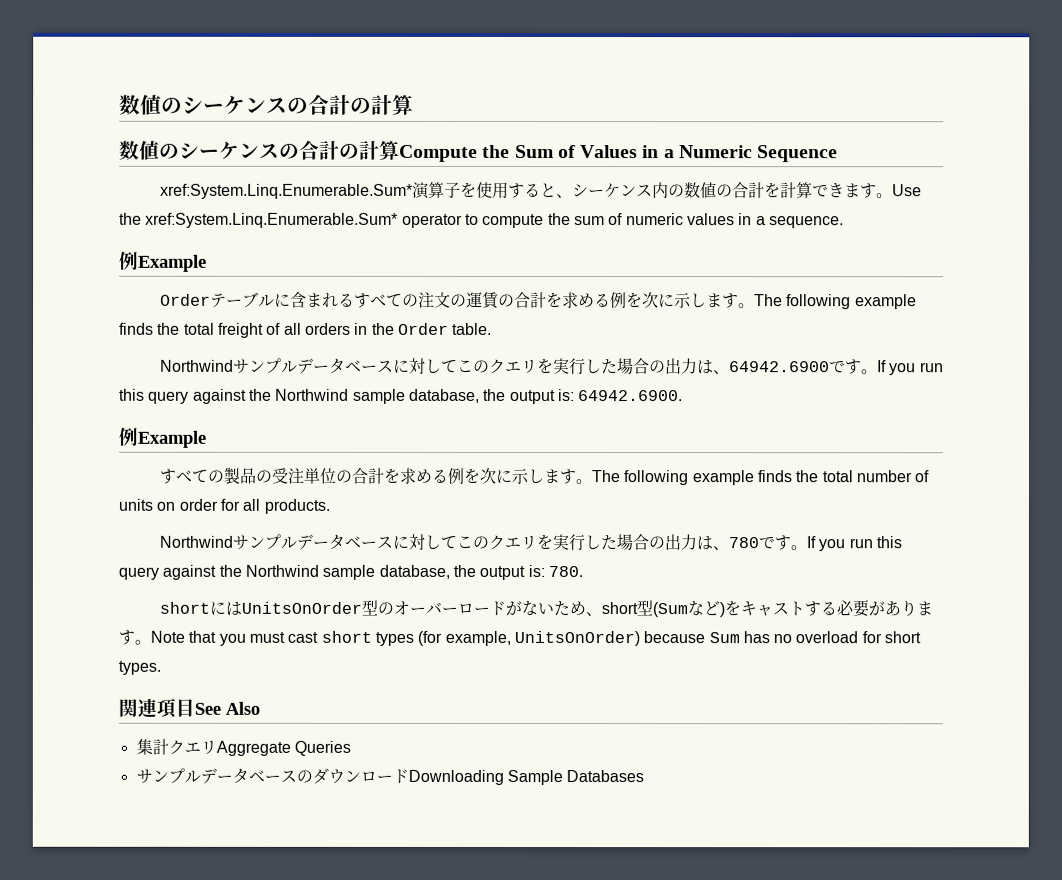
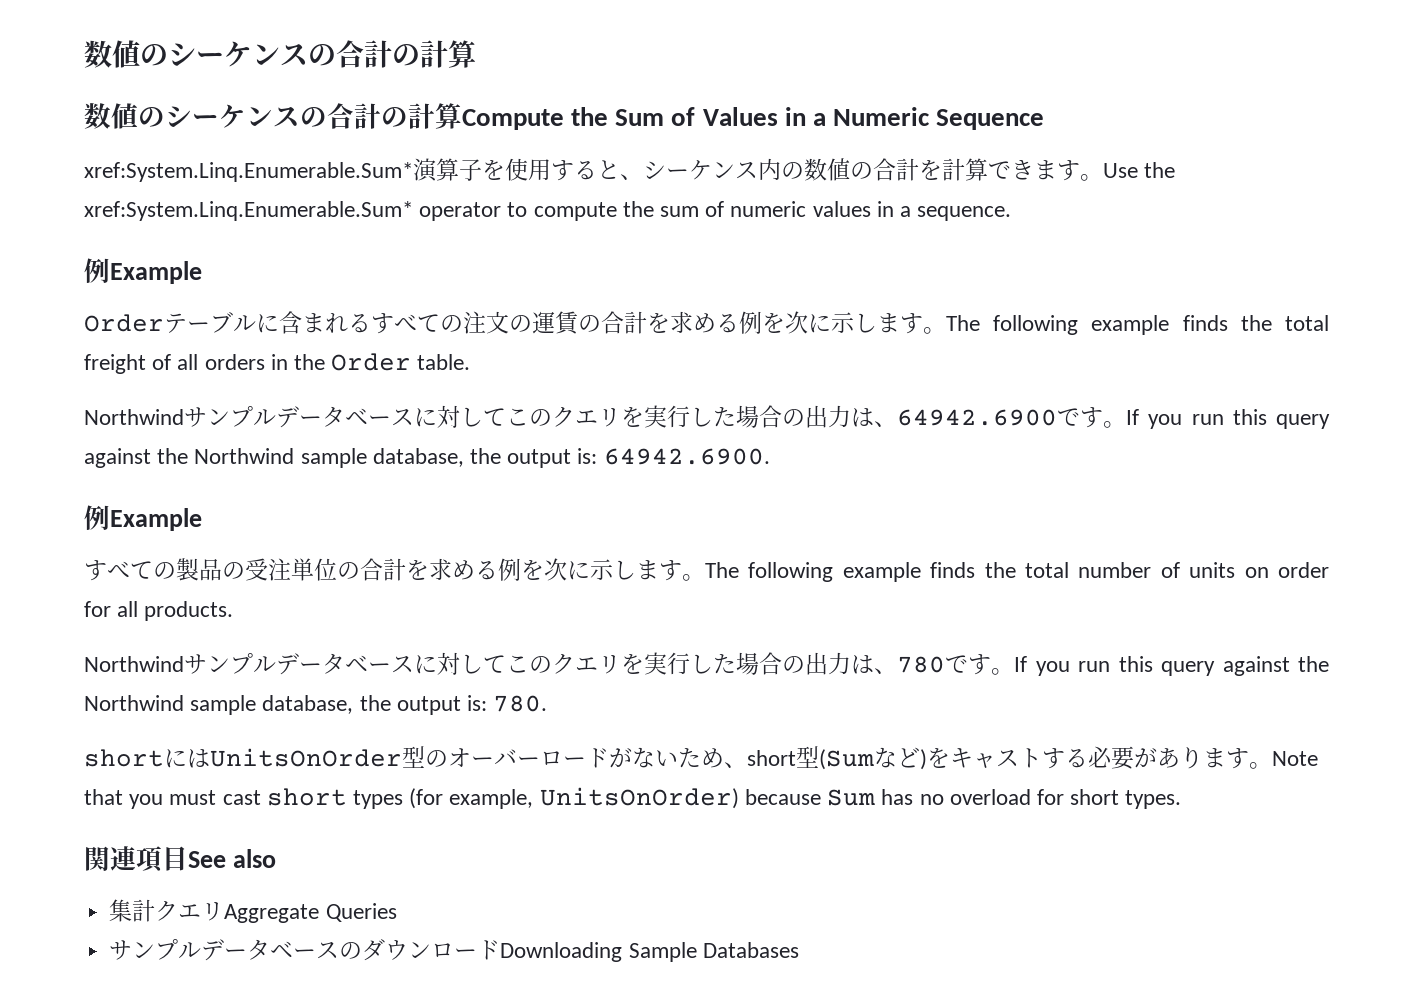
- 関連項目See Also
+ 関連項目See also

